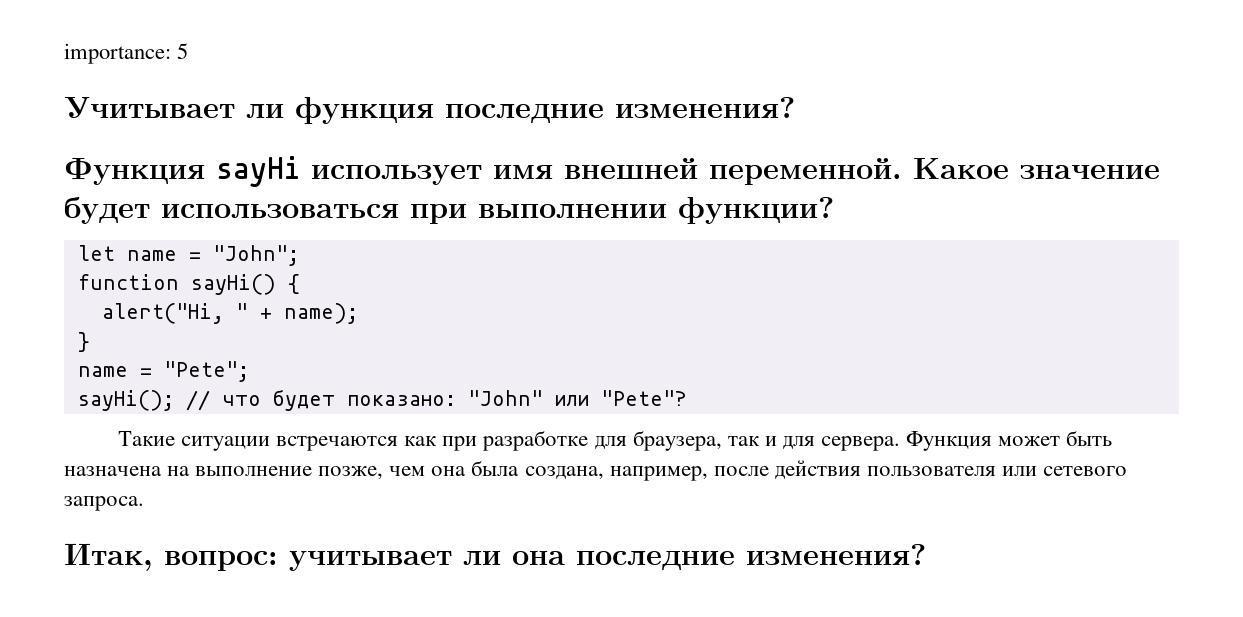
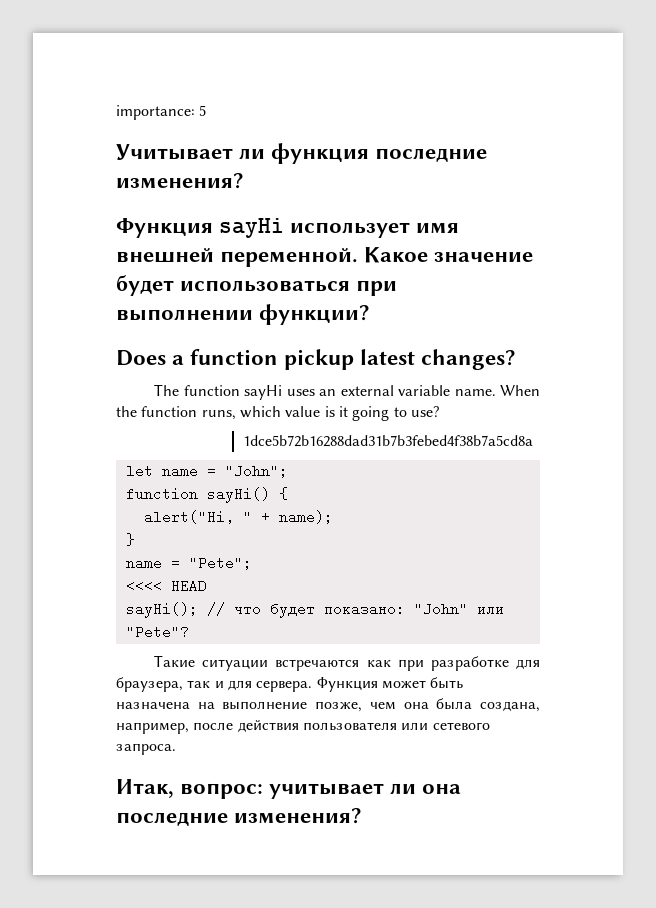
+ Does a function pickup latest changes?
+ The function sayHi uses an external variable name. When the function runs, which value is it going to use?
+ 1dce5b72b16288dad31b7b3febed4f38b7a5cd8a
+ <<<< HEAD

